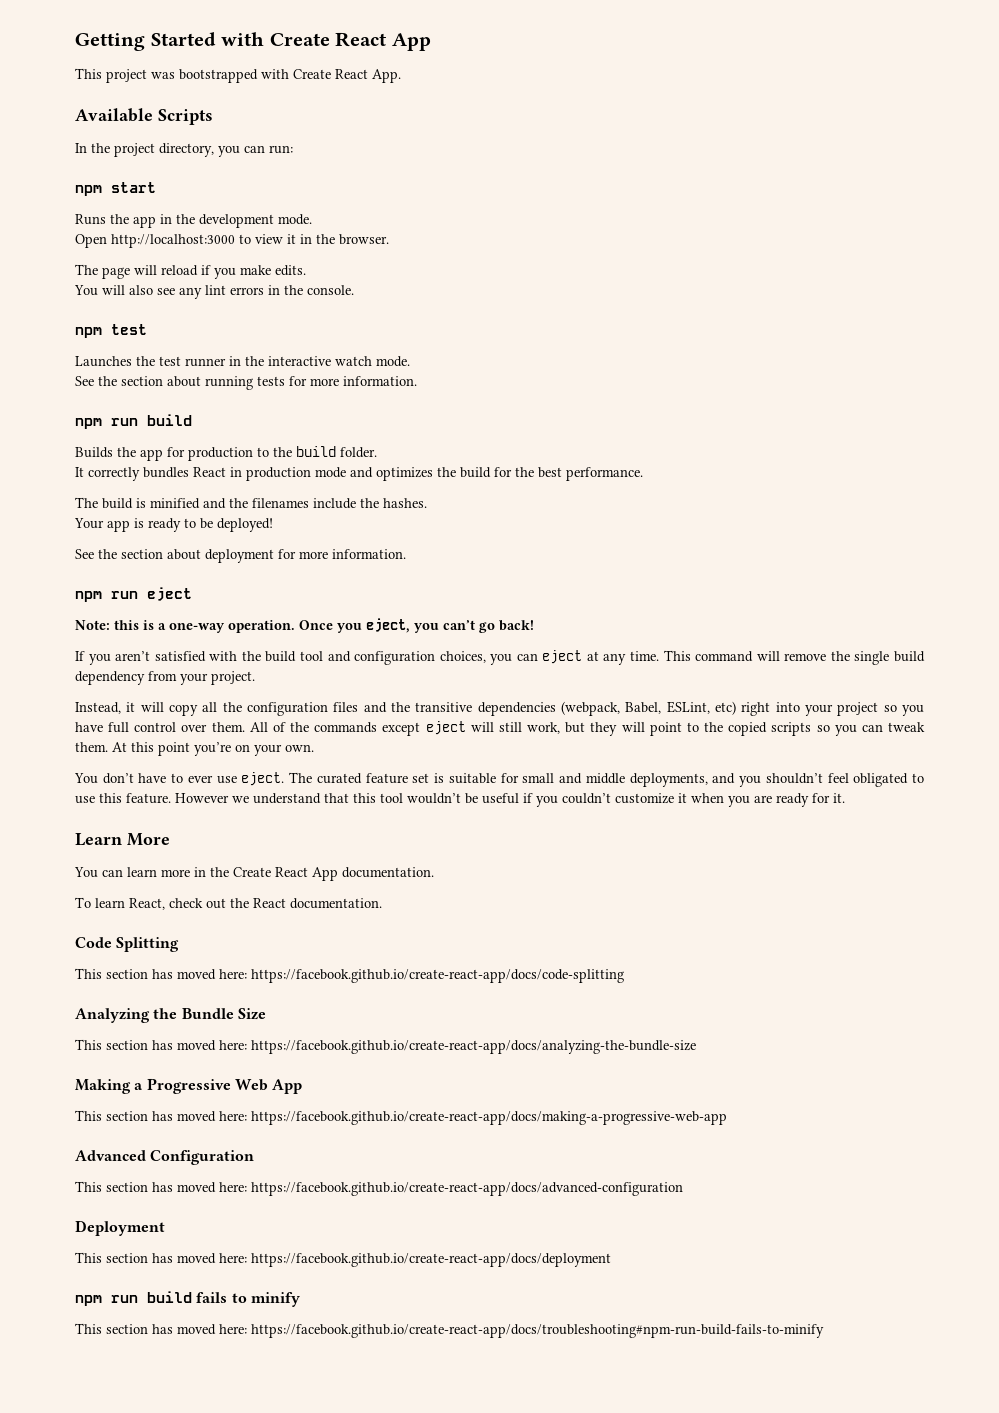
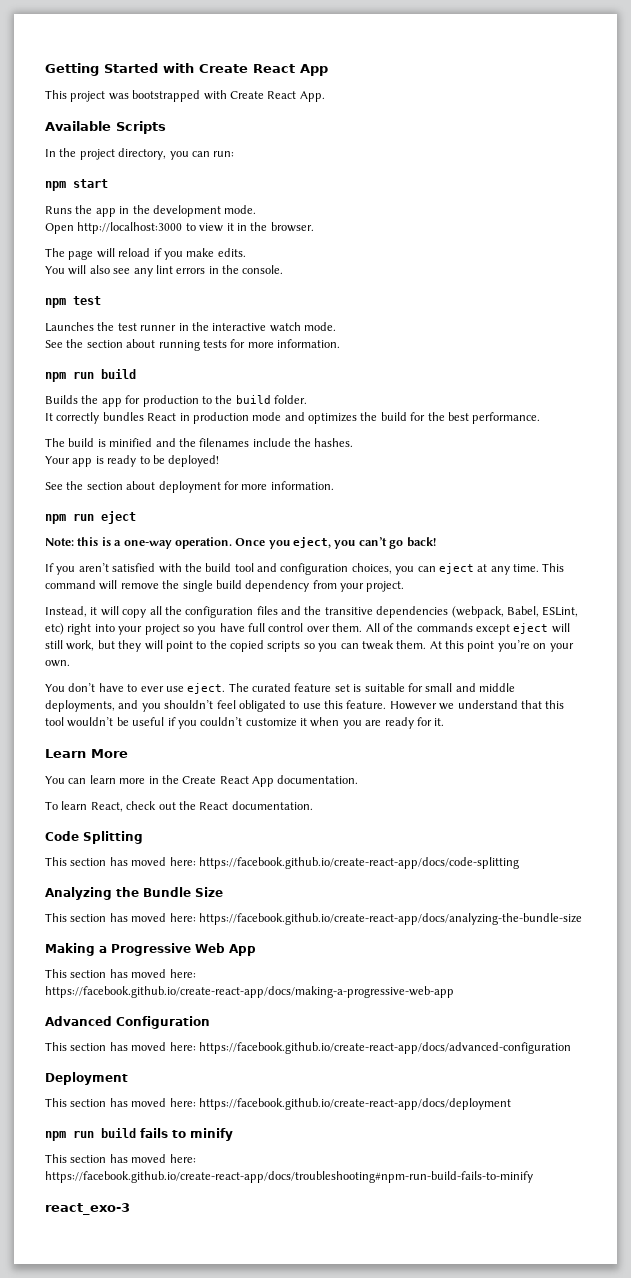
+ react_exo-3

